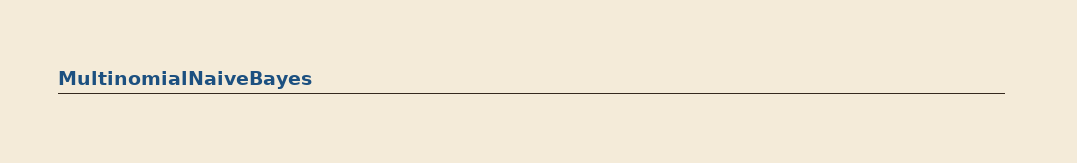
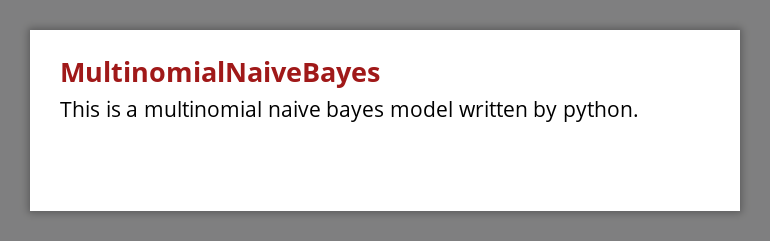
+ This is a multinomial naive bayes model written by python.

